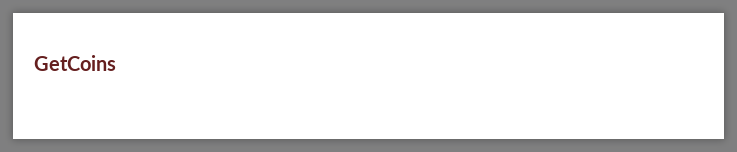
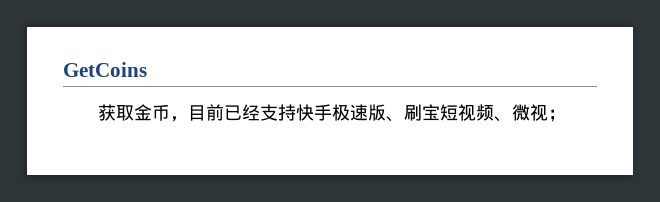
+ 获取金币，目前已经支持快手极速版、刷宝短视频、微视；

